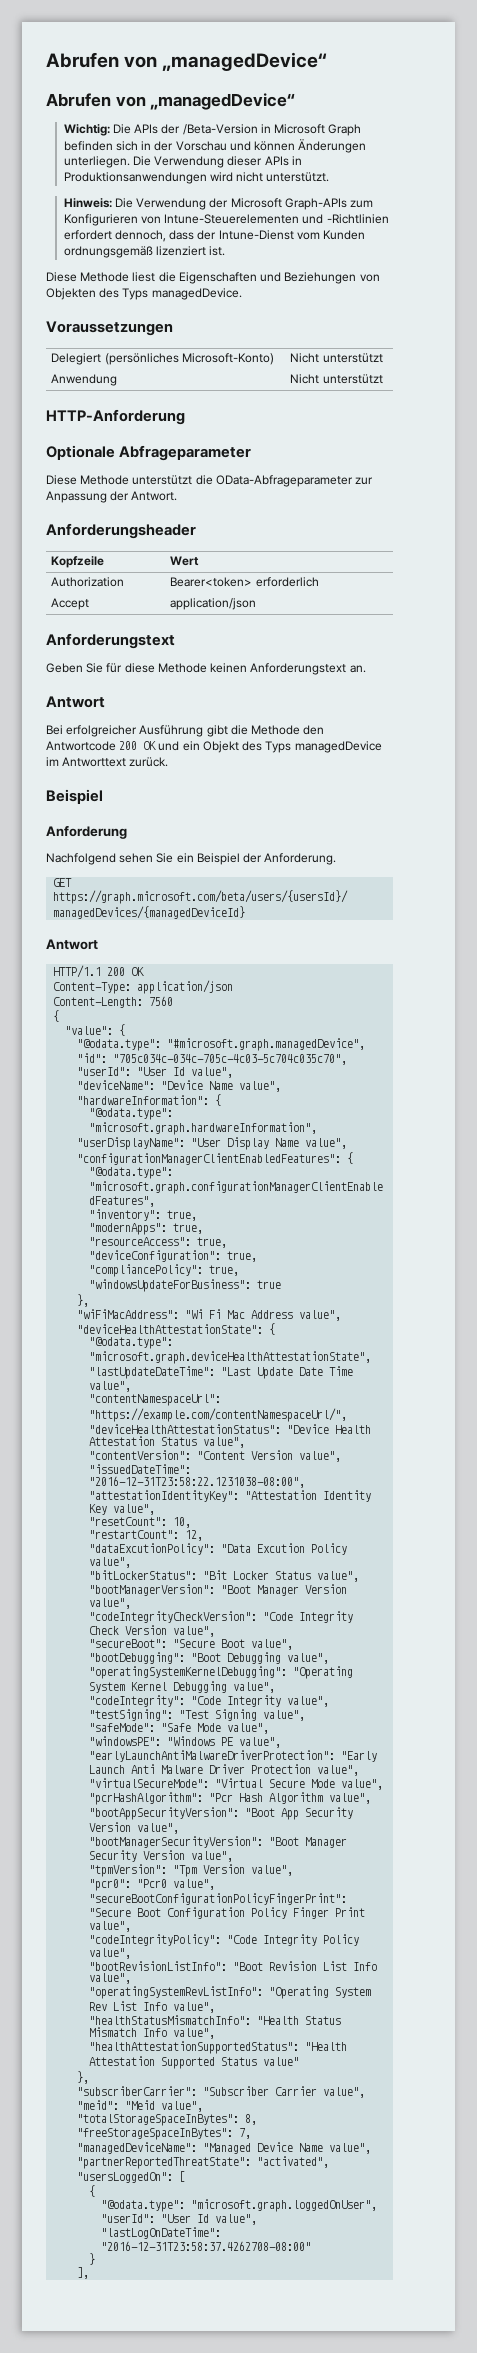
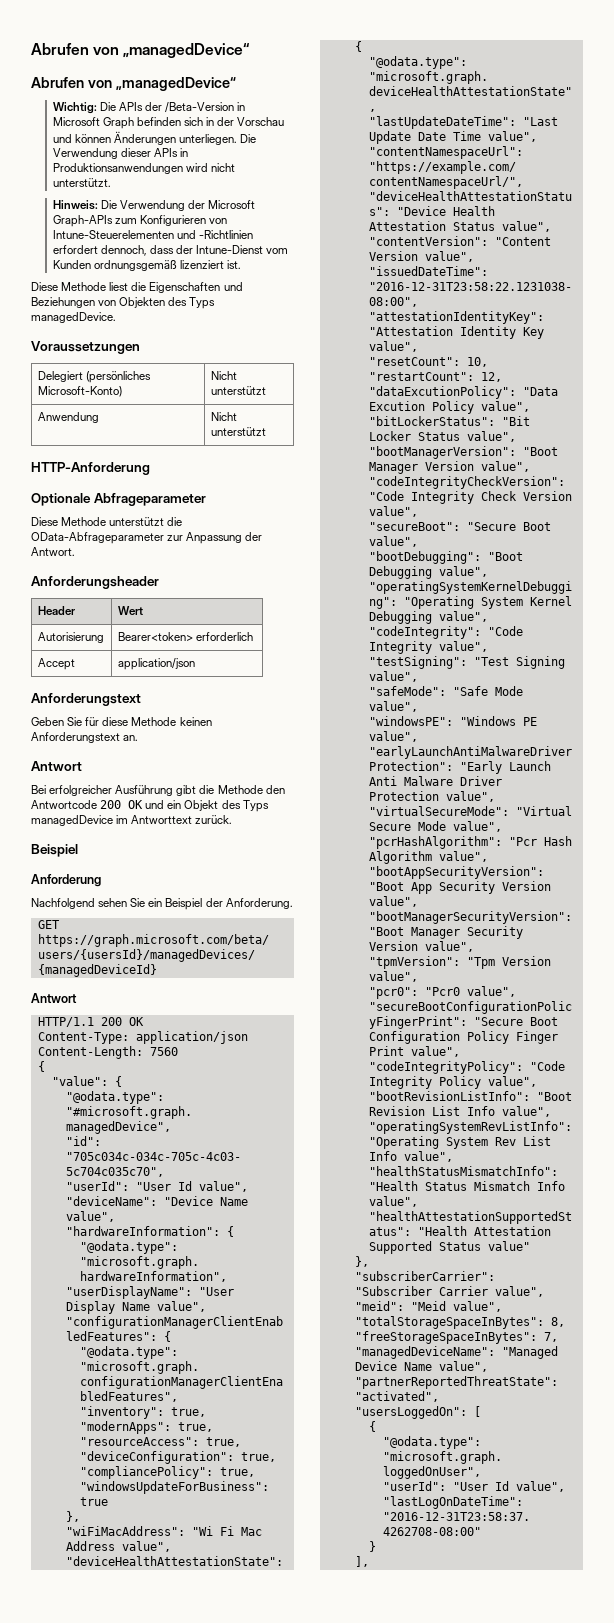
- Kopfzeile | Wert
+ Header | Wert
- Authorization | Bearer<token> erforderlich
+ Autorisierung | Bearer<token> erforderlich

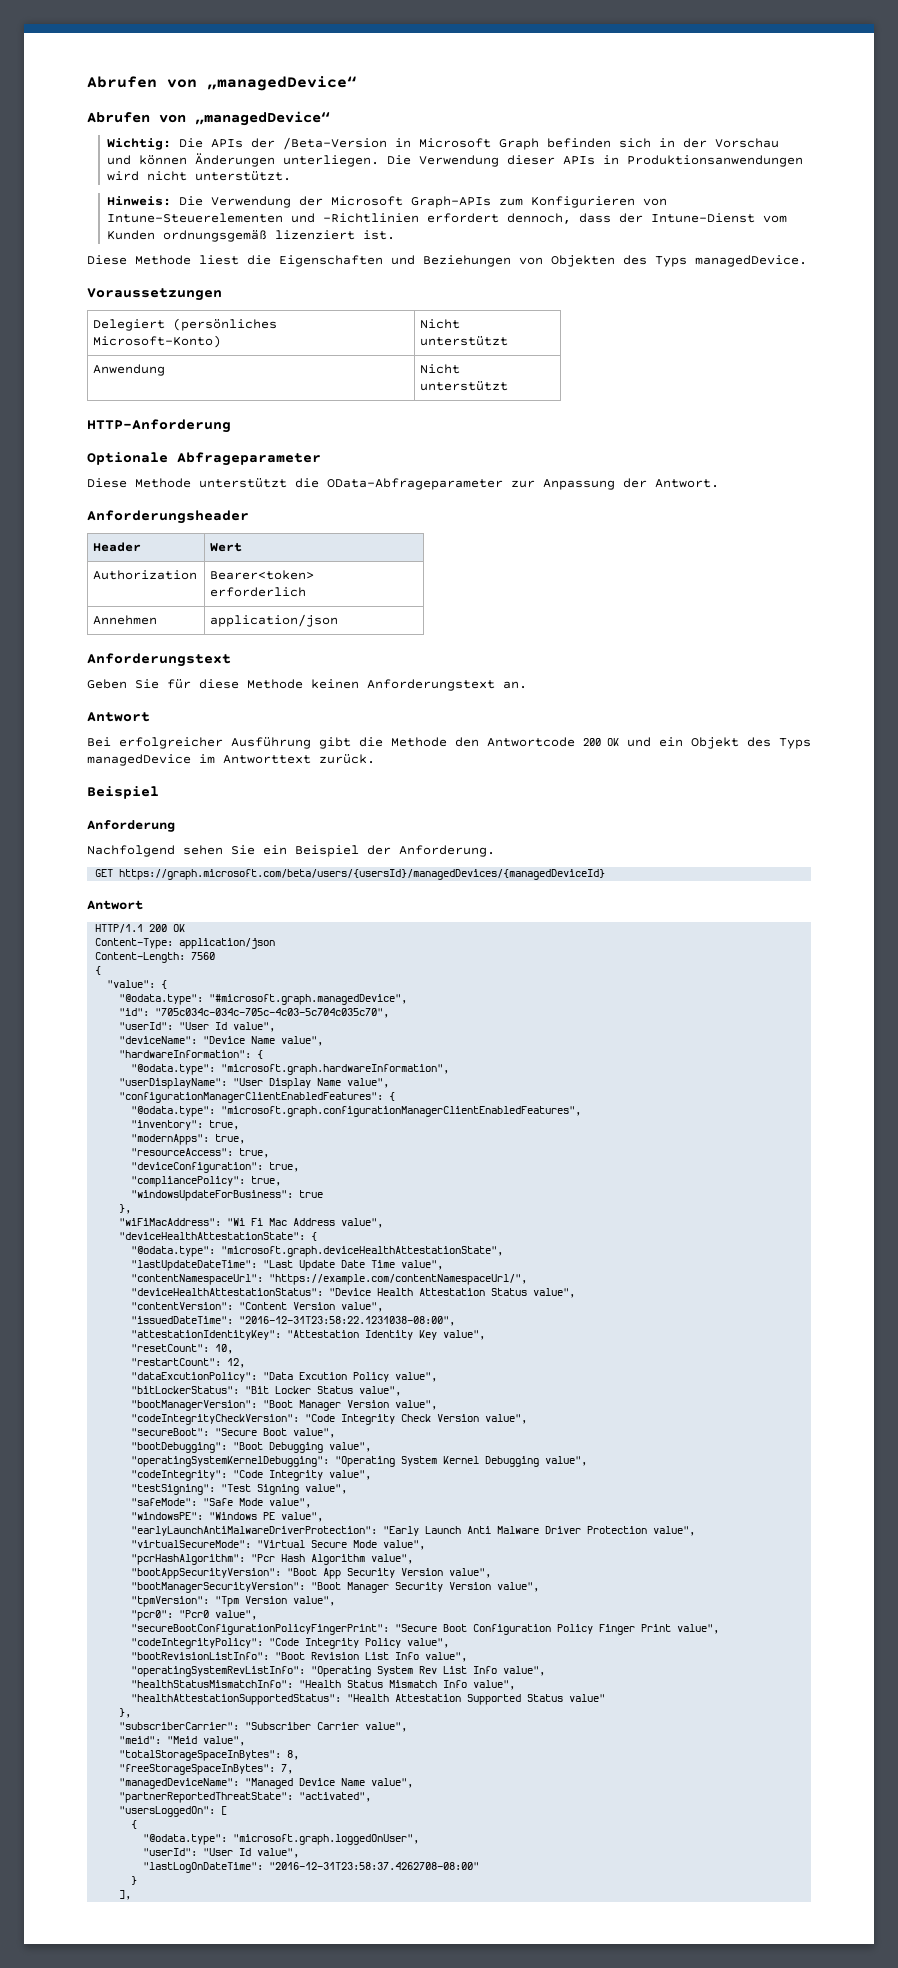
- Autorisierung | Bearer<token> erforderlich
+ Authorization | Bearer<token> erforderlich
- Accept | application/json
+ Annehmen | application/json

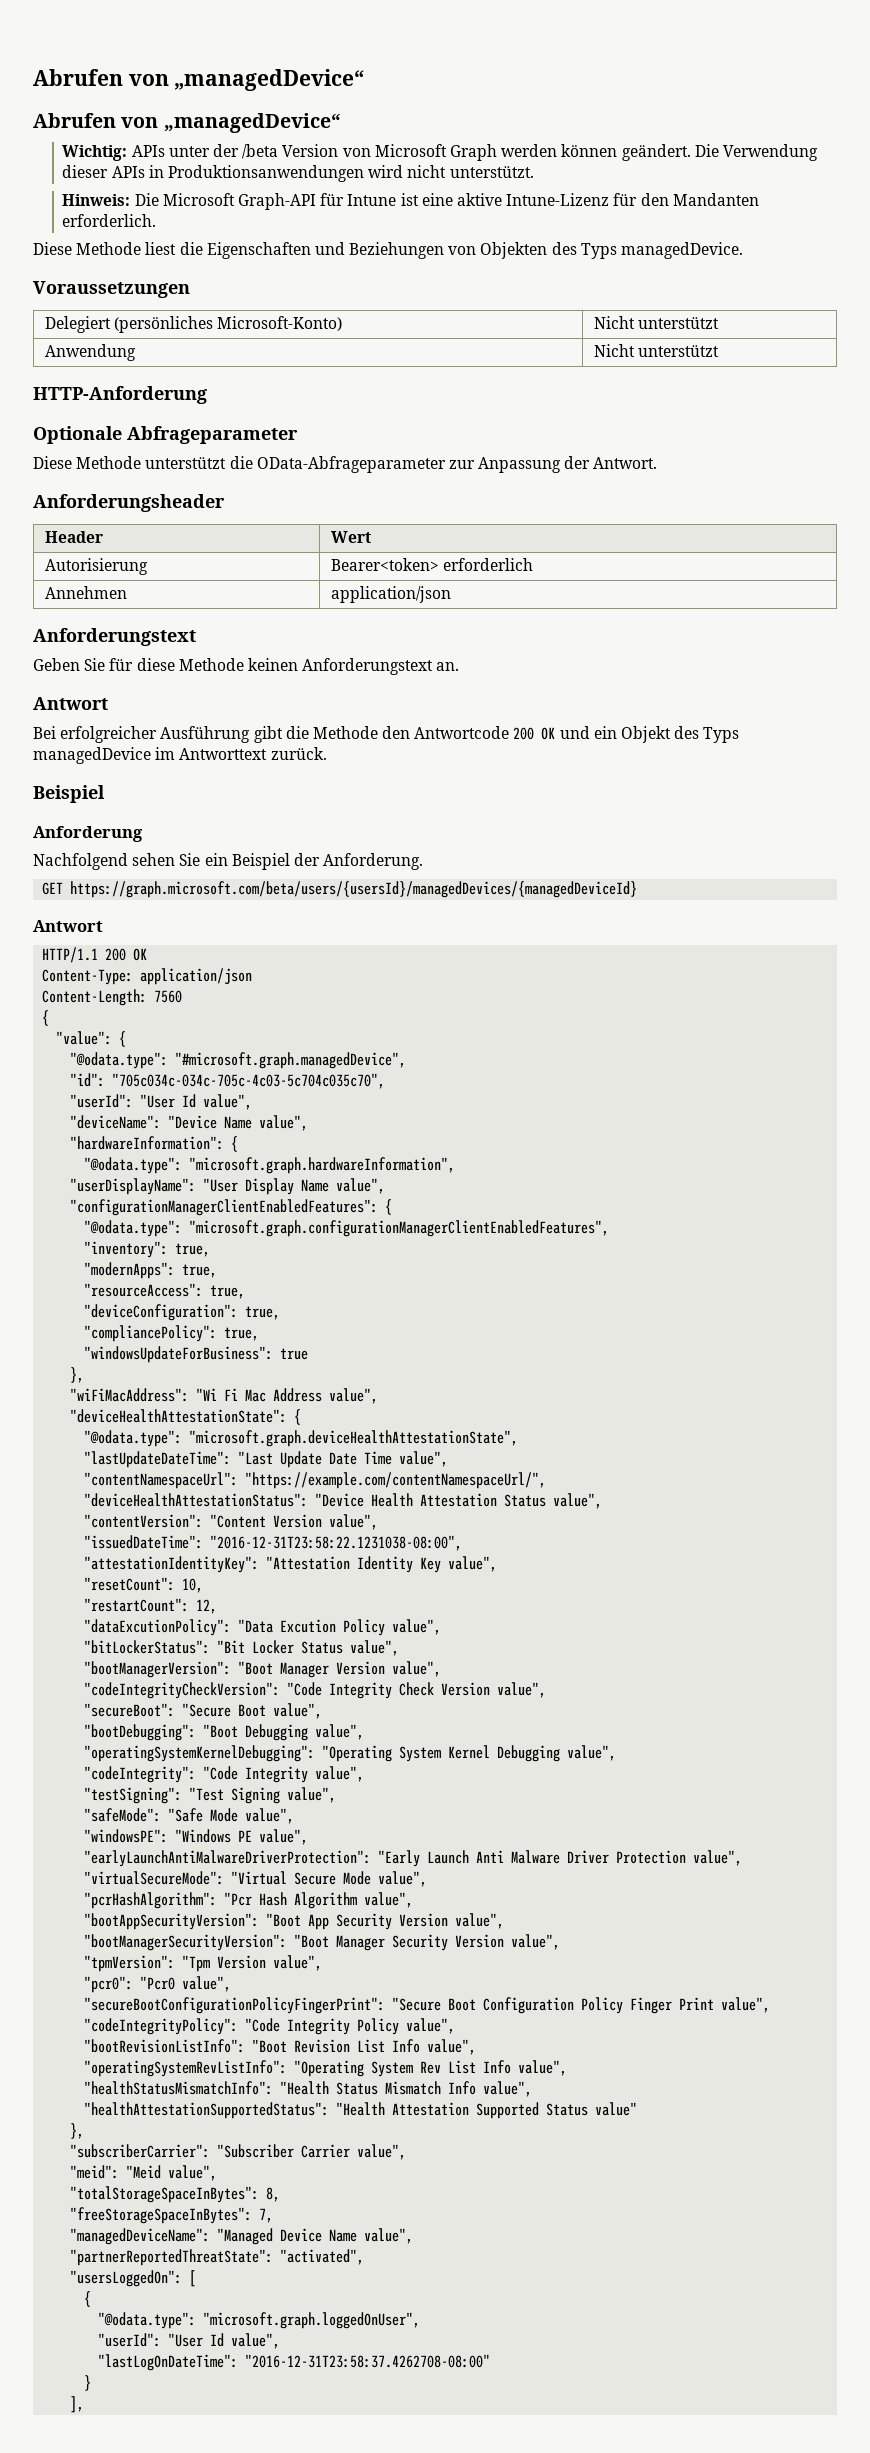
- Wichtig: Die APIs der /Beta-Version in Microsoft Graph befinden sich in der Vorschau und können Änderungen unterliegen.
+ Wichtig: APIs unter der /beta Version von Microsoft Graph werden können geändert.
- Hinweis: Die Verwendung der Microsoft Graph-APIs zum Konfigurieren von Intune-Steuerelementen und -Richtlinien erfordert dennoch, dass der Intune-Dienst vom Kunden ordnungsgemäß lizenziert ist.
+ Hinweis: Die Microsoft Graph-API für Intune ist eine aktive Intune-Lizenz für den Mandanten erforderlich.
- Authorization | Bearer<token> erforderlich
+ Autorisierung | Bearer<token> erforderlich

